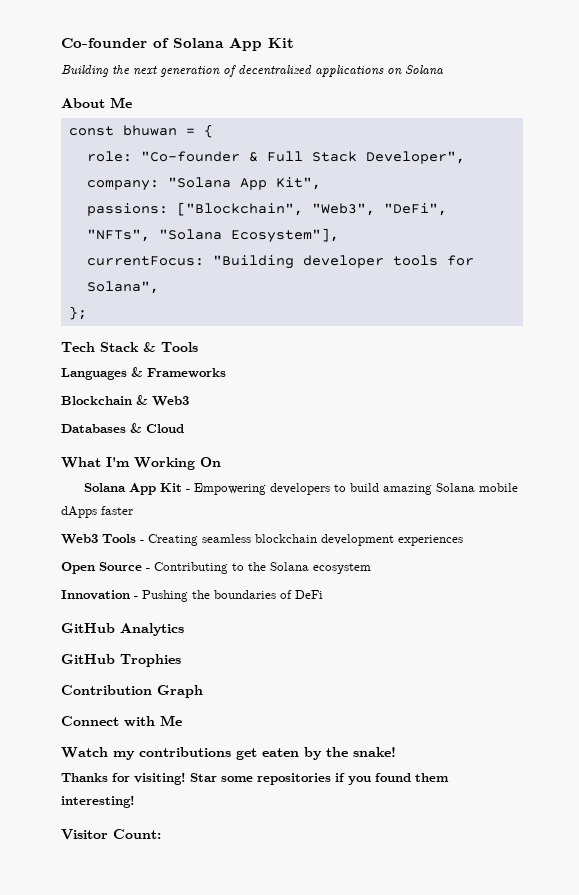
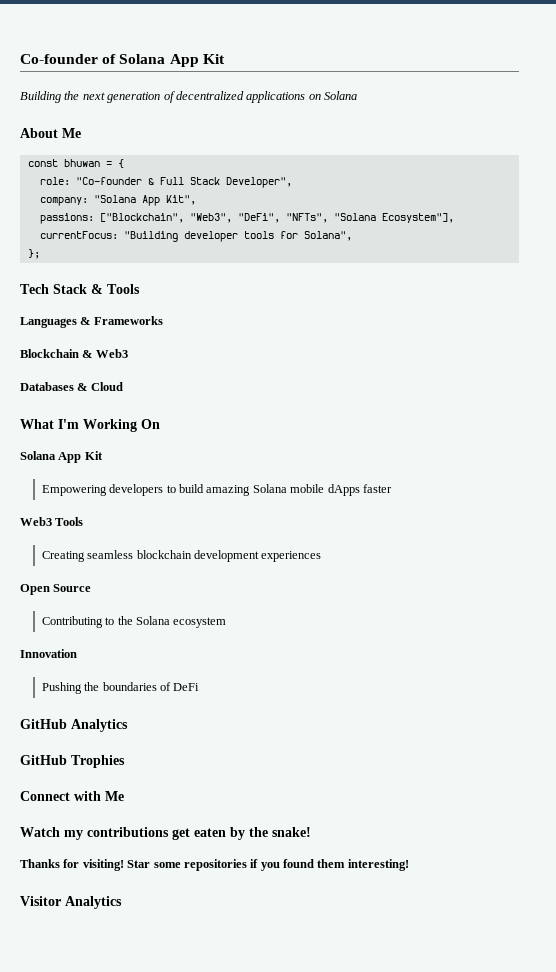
  What I'm Working On
- Solana App Kit - Empowering developers to build amazing Solana mobile dApps faster
+ Solana App Kit
+ Empowering developers to build amazing Solana mobile dApps faster
- Web3 Tools - Creating seamless blockchain development experiences
+ Web3 Tools
+ Creating seamless blockchain development experiences
- Open Source - Contributing to the Solana ecosystem
+ Open Source
+ Contributing to the Solana ecosystem
- Innovation - Pushing the boundaries of DeFi
+ Innovation
+ Pushing the boundaries of DeFi
- Contribution Graph
- Visitor Count:
+ Visitor Analytics

